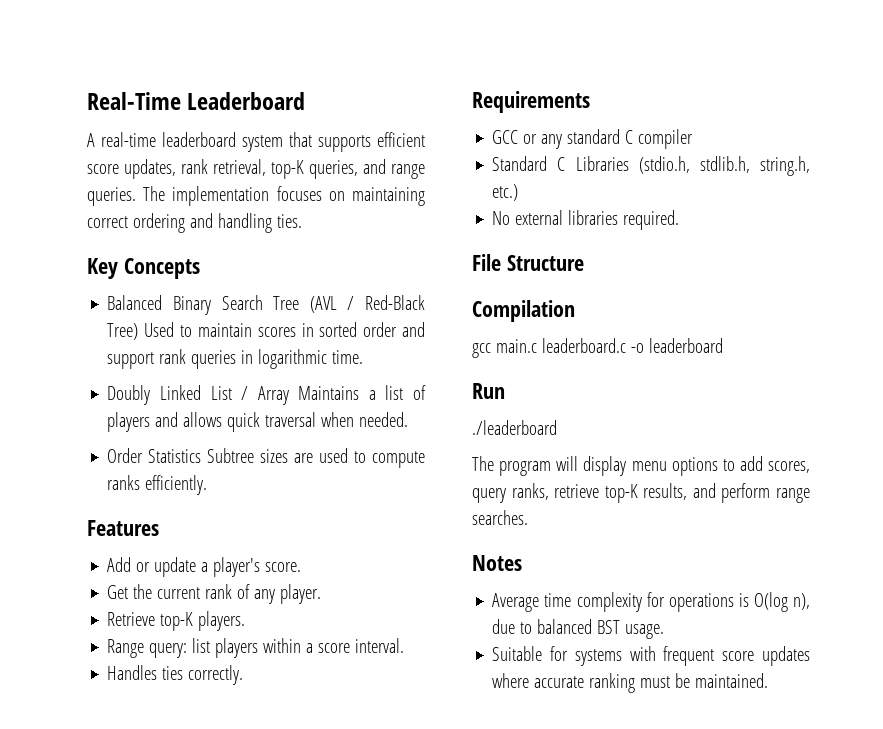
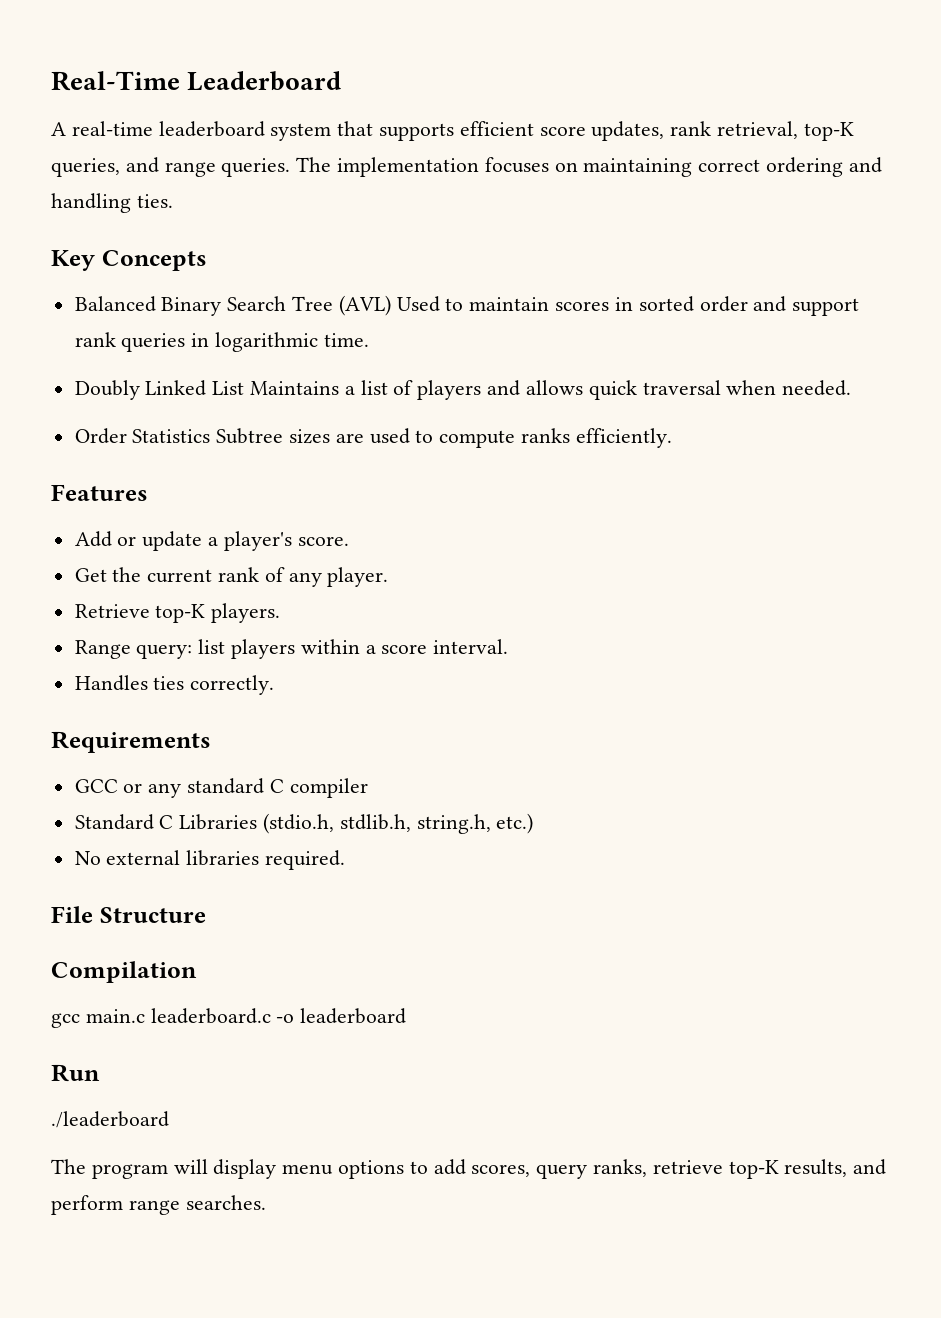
- Balanced Binary Search Tree (AVL / Red-Black Tree) Used to maintain scores in sorted order and support rank queries in logarithmic time.
+ Balanced Binary Search Tree (AVL) Used to maintain scores in sorted order and support rank queries in logarithmic time.
- Doubly Linked List / Array Maintains a list of players and allows quick traversal when needed.
+ Doubly Linked List Maintains a list of players and allows quick traversal when needed.
- Notes
- Average time complexity for operations is O(log n), due to balanced BST usage.
- Suitable for systems with frequent score updates where accurate ranking must be maintained.

